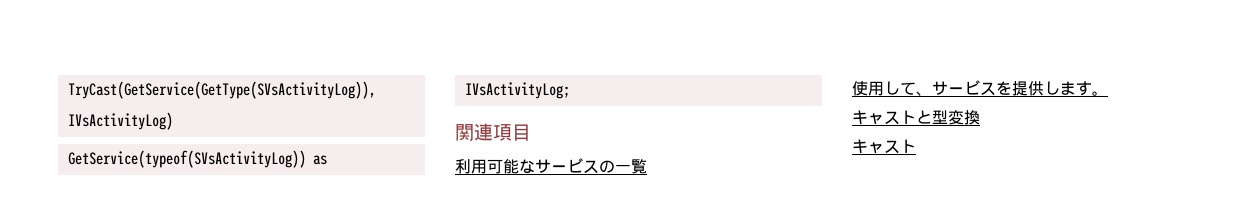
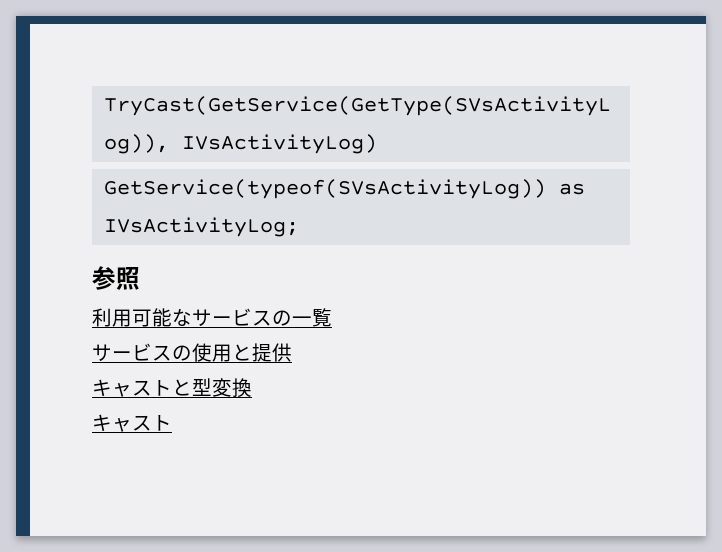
- 関連項目
+ 参照
- 使用して、サービスを提供します。
+ サービスの使用と提供

